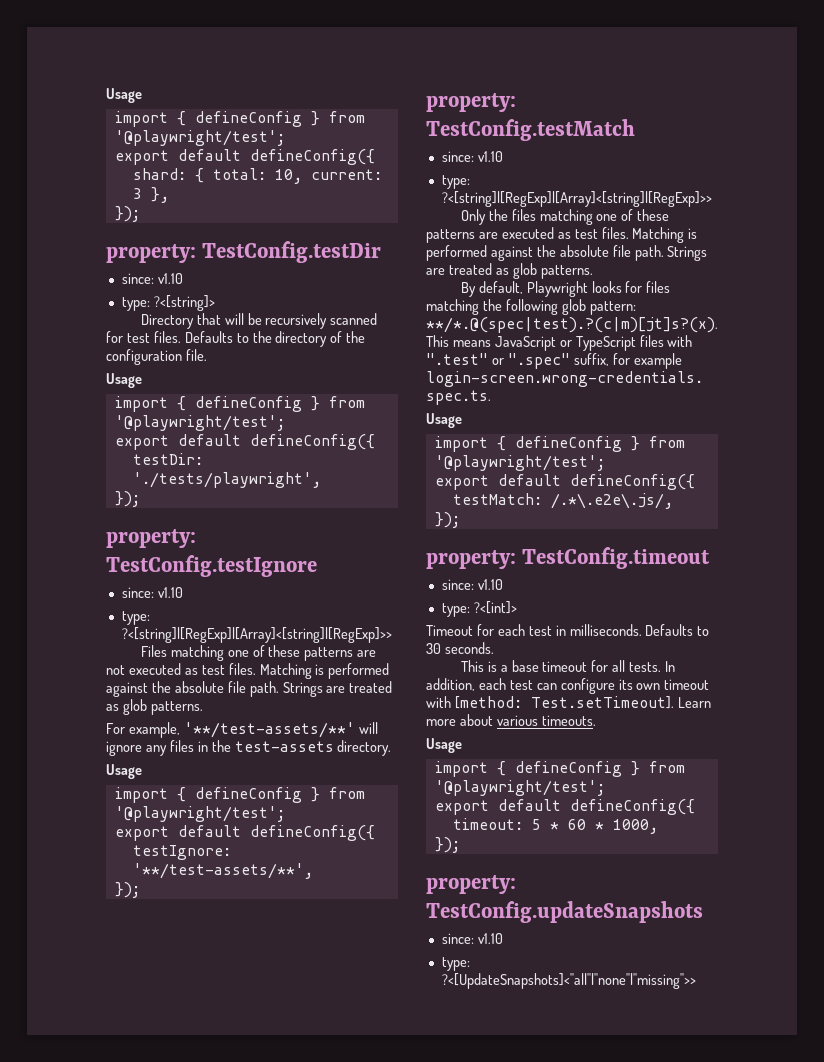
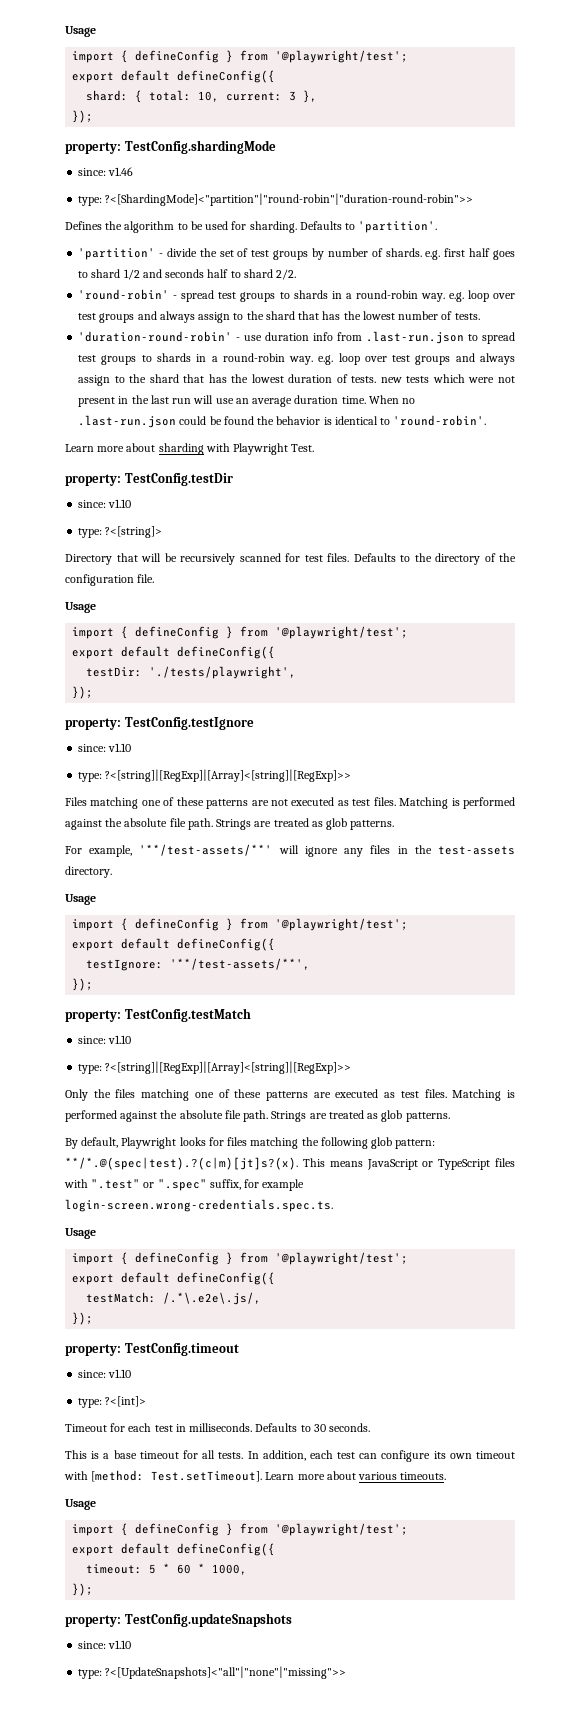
+ property: TestConfig.shardingMode
+ since: v1.46
+ type: ?<[ShardingMode]<"partition"|"round-robin"|"duration-round-robin">>
+ Defines the algorithm to be used for sharding. Defaults to 'partition'.
+ 'partition' - divide the set of test groups by number of shards. e.g. first half goes to shard 1/2 and seconds half to shard 2/2.
+ 'round-robin' - spread test groups to shards in a round-robin way. e.g. loop over test groups and always assign to the shard that has the lowest number of tests.
+ 'duration-round-robin' - use duration info from .last-run.json to spread test groups to shards in a round-robin way. e.g. loop over test groups and always assign to the shard that has the lowest duration of tests. new tests which were not present in the last run will use an average duration time. When no .last-run.json could be found the behavior is identical to 'round-robin'.
+ Learn more about sharding with Playwright Test.

